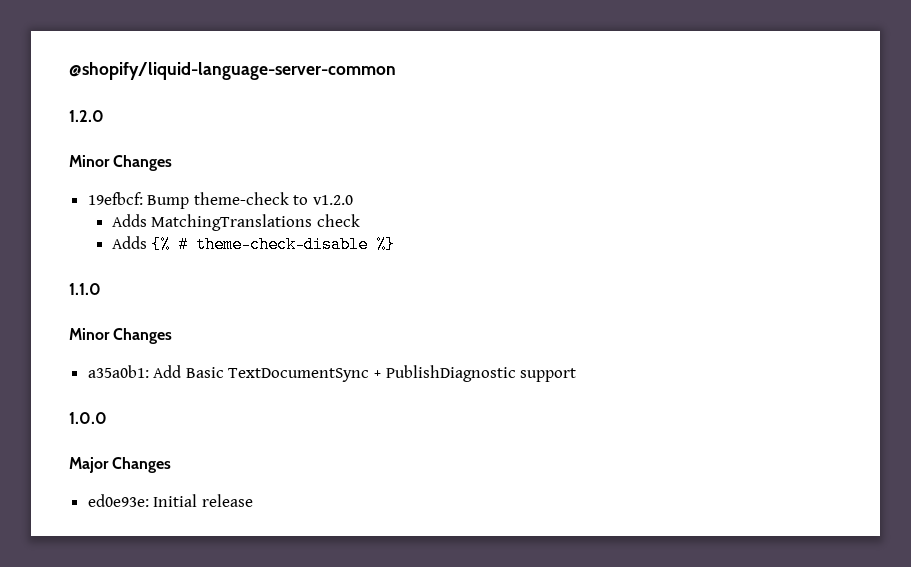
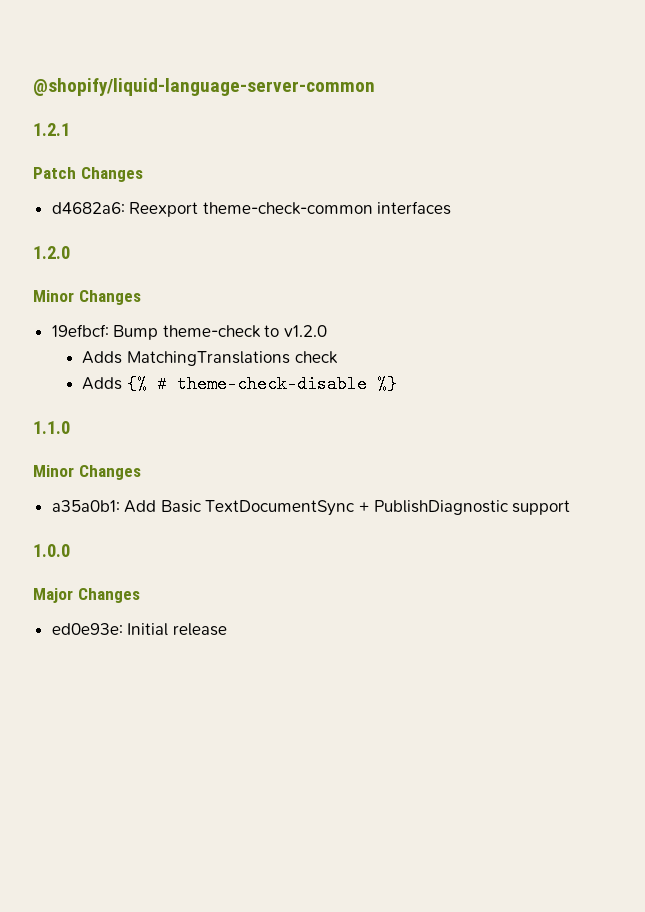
+ 1.2.1
+ Patch Changes
+ d4682a6: Reexport theme-check-common interfaces

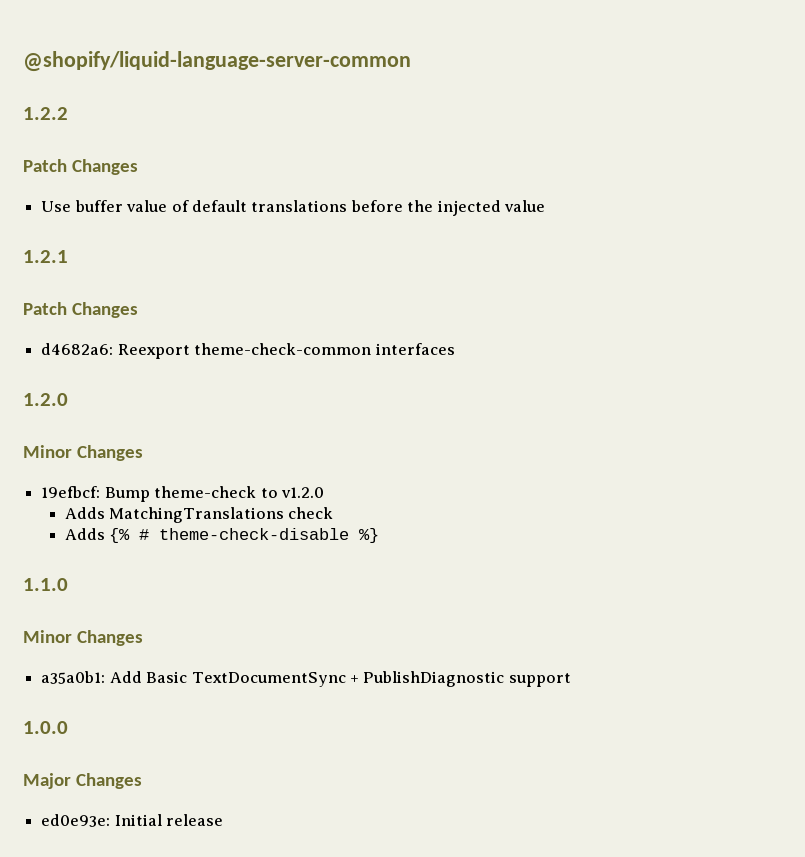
+ 1.2.2
+ Patch Changes
+ Use buffer value of default translations before the injected value

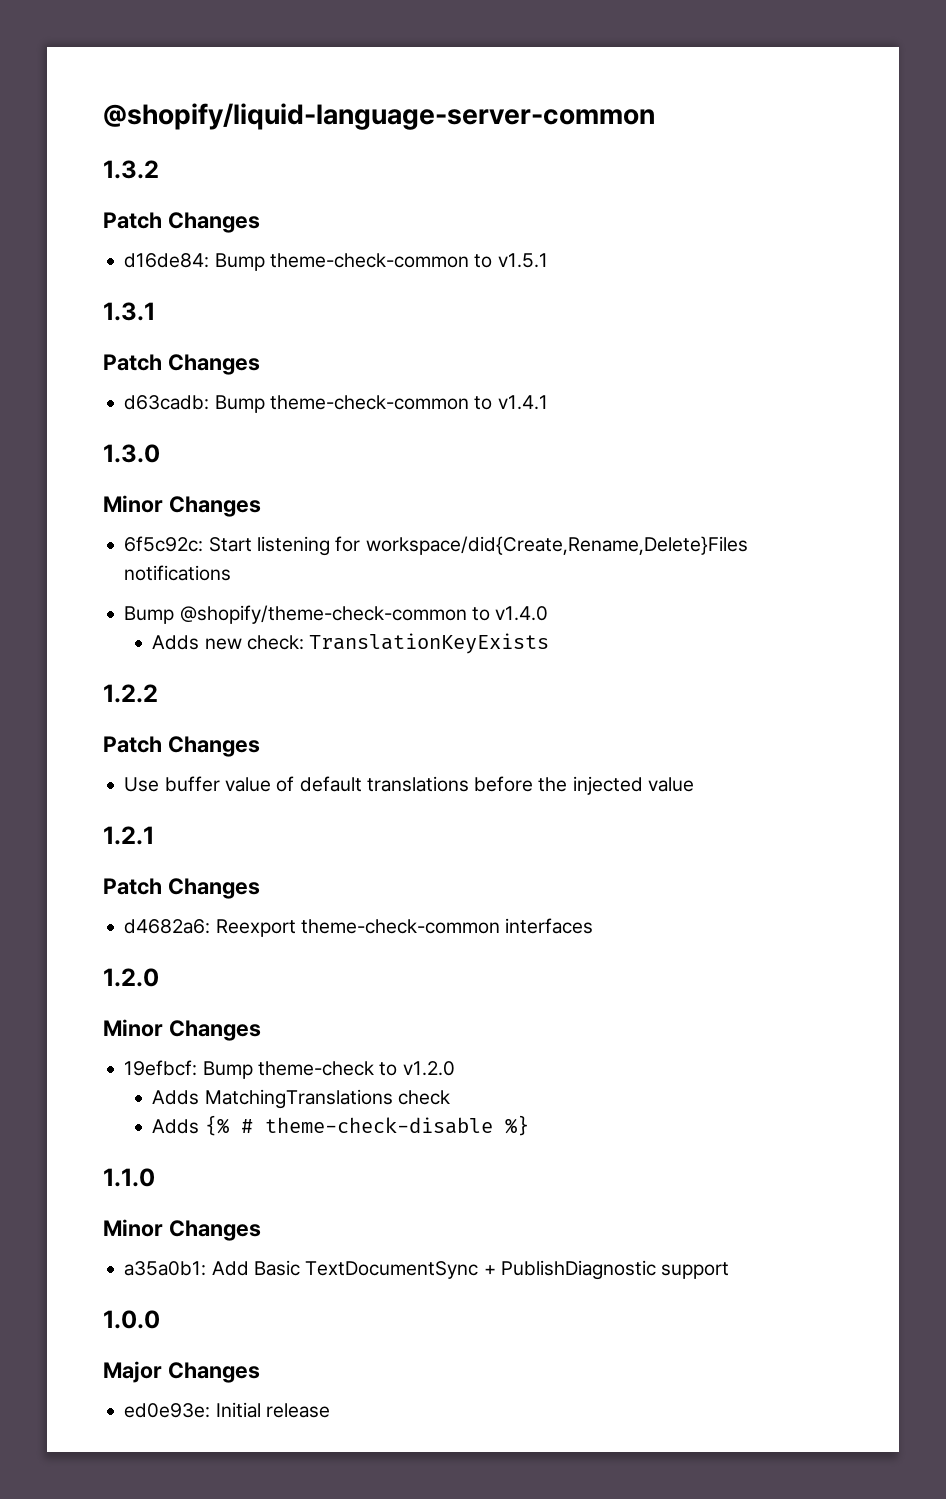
+ 1.3.2
+ Patch Changes
+ d16de84: Bump theme-check-common to v1.5.1
+ 1.3.1
+ Patch Changes
+ d63cadb: Bump theme-check-common to v1.4.1
+ 1.3.0
+ Minor Changes
+ 6f5c92c: Start listening for workspace/did{Create,Rename,Delete}Files notifications
+ Bump @shopify/theme-check-common to v1.4.0
+ Adds new check: TranslationKeyExists

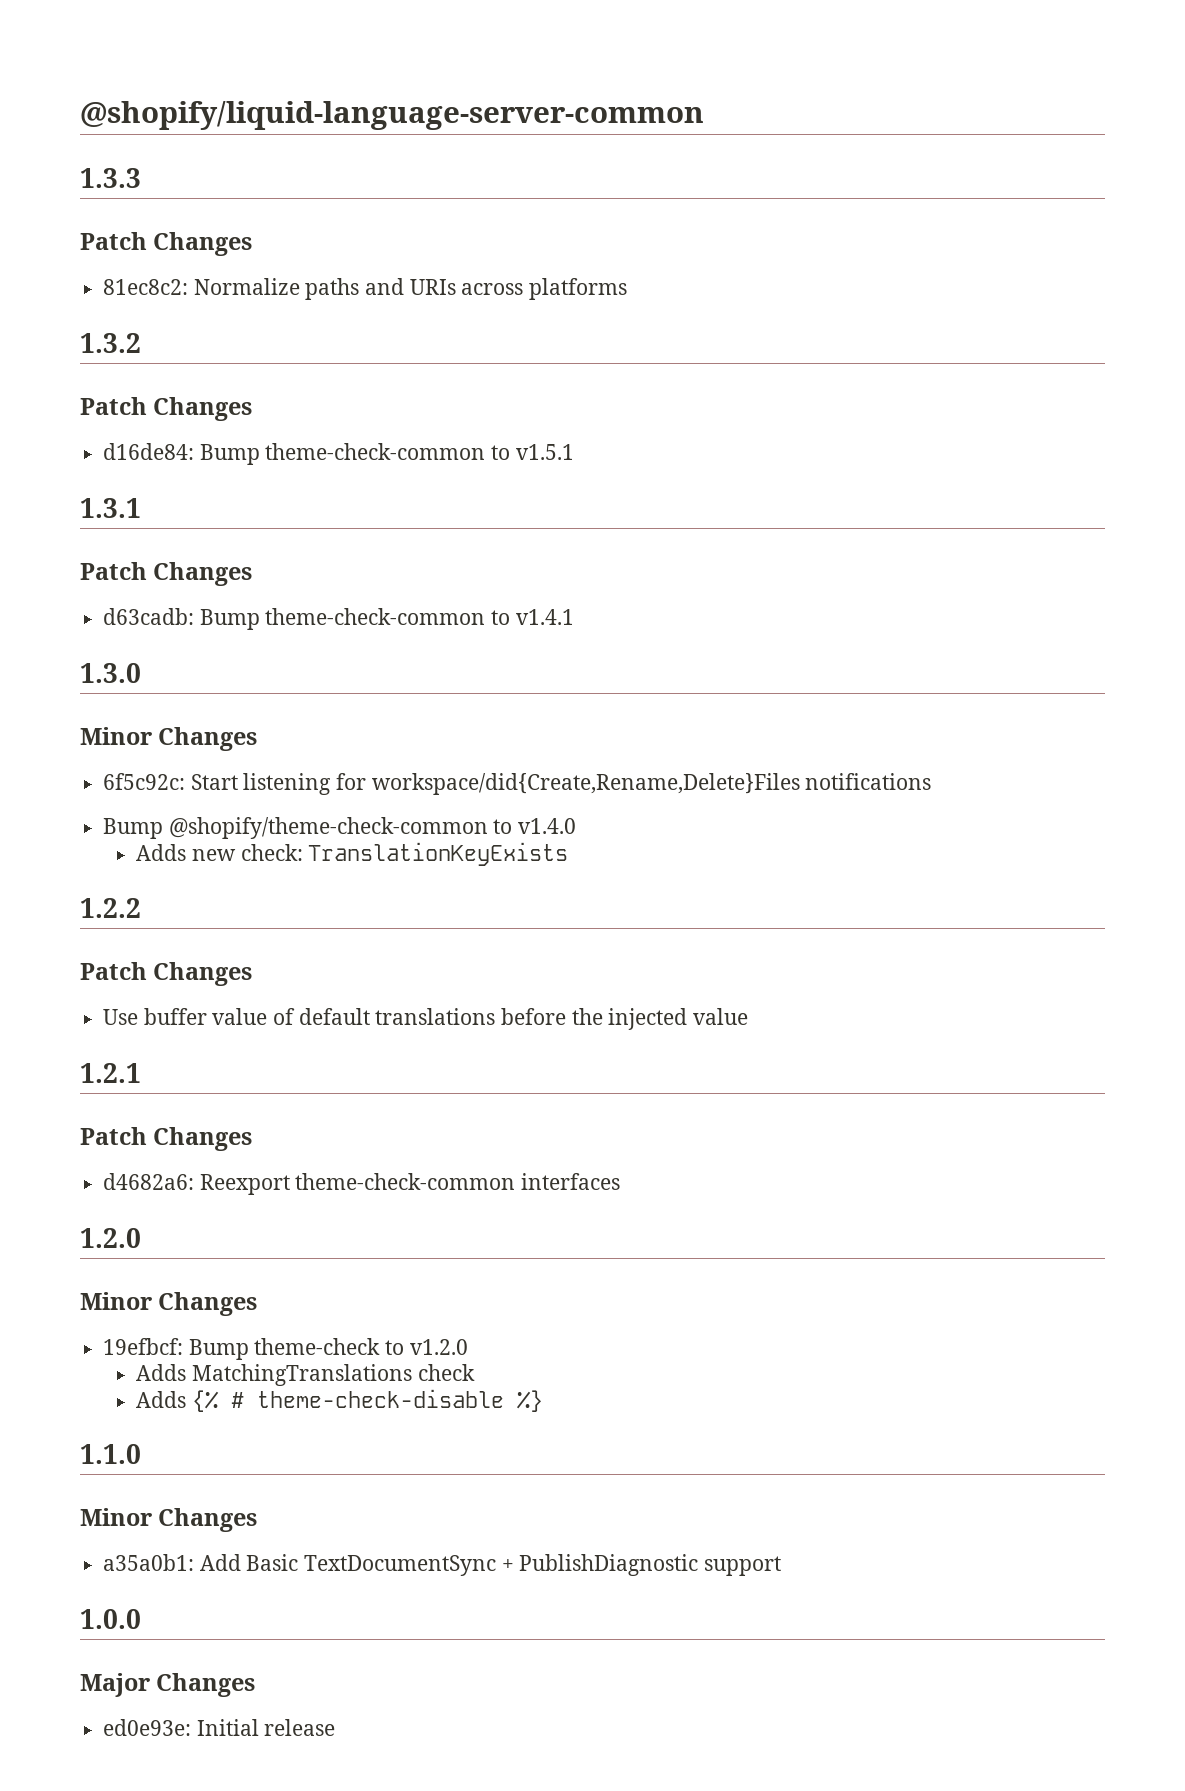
+ 1.3.3
+ Patch Changes
+ 81ec8c2: Normalize paths and URIs across platforms

